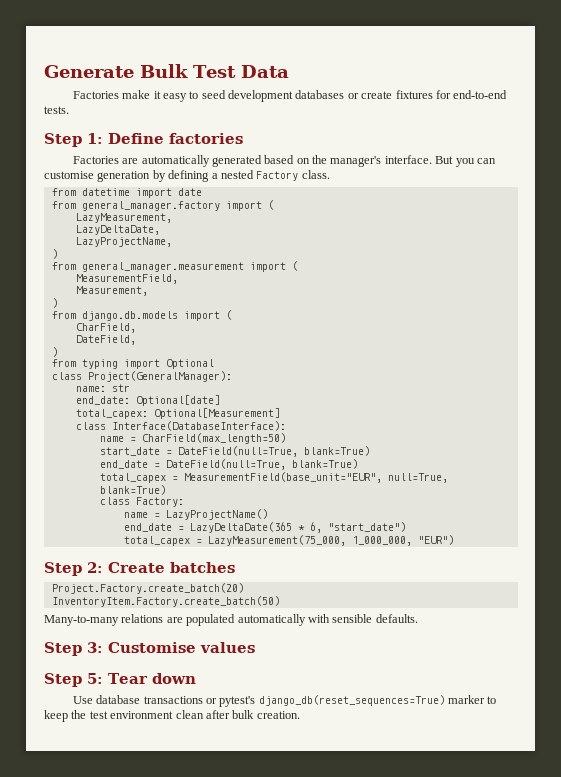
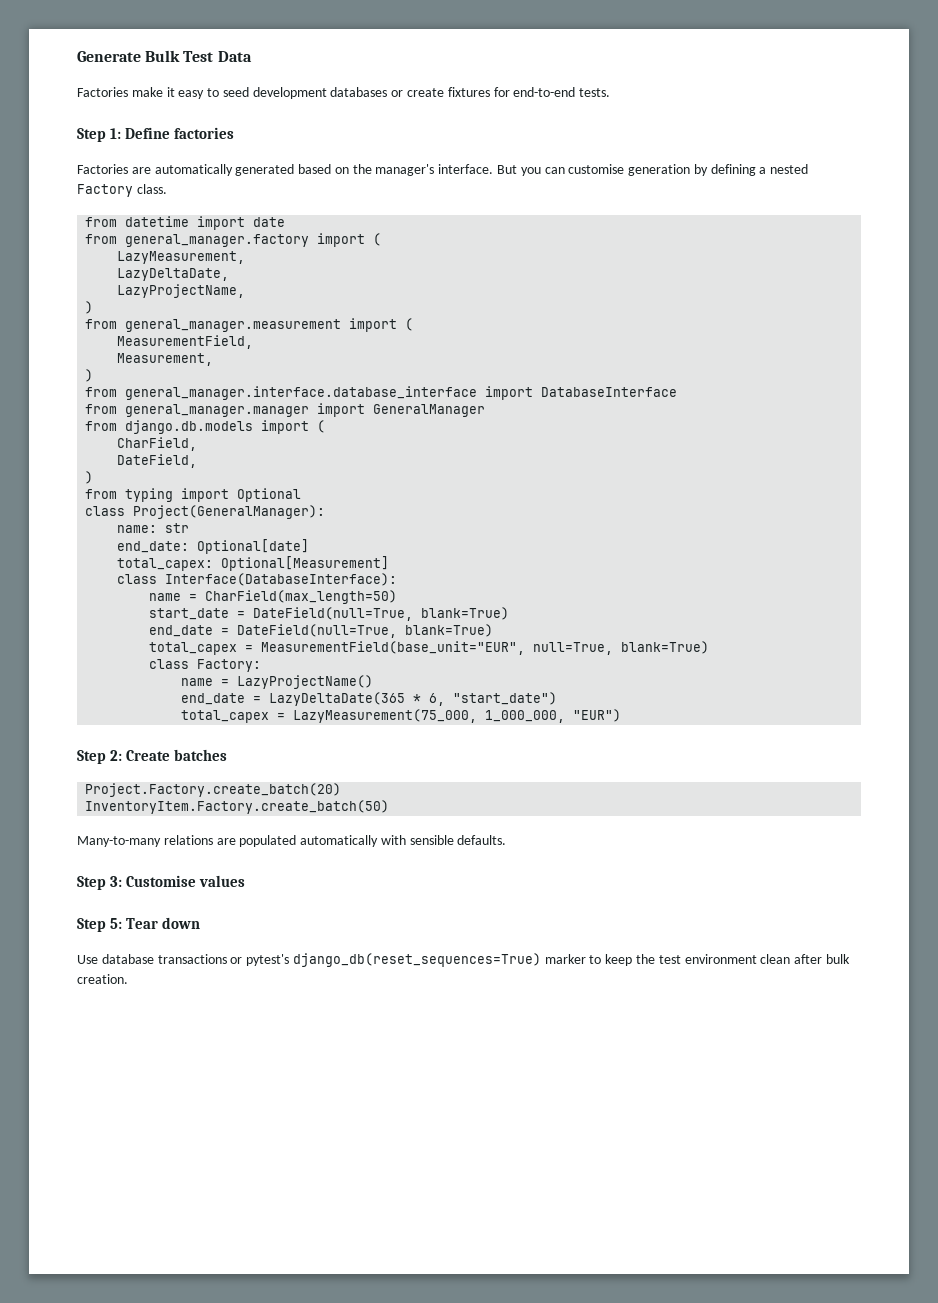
+ from general_manager.interface.database_interface import DatabaseInterface
+ from general_manager.manager import GeneralManager

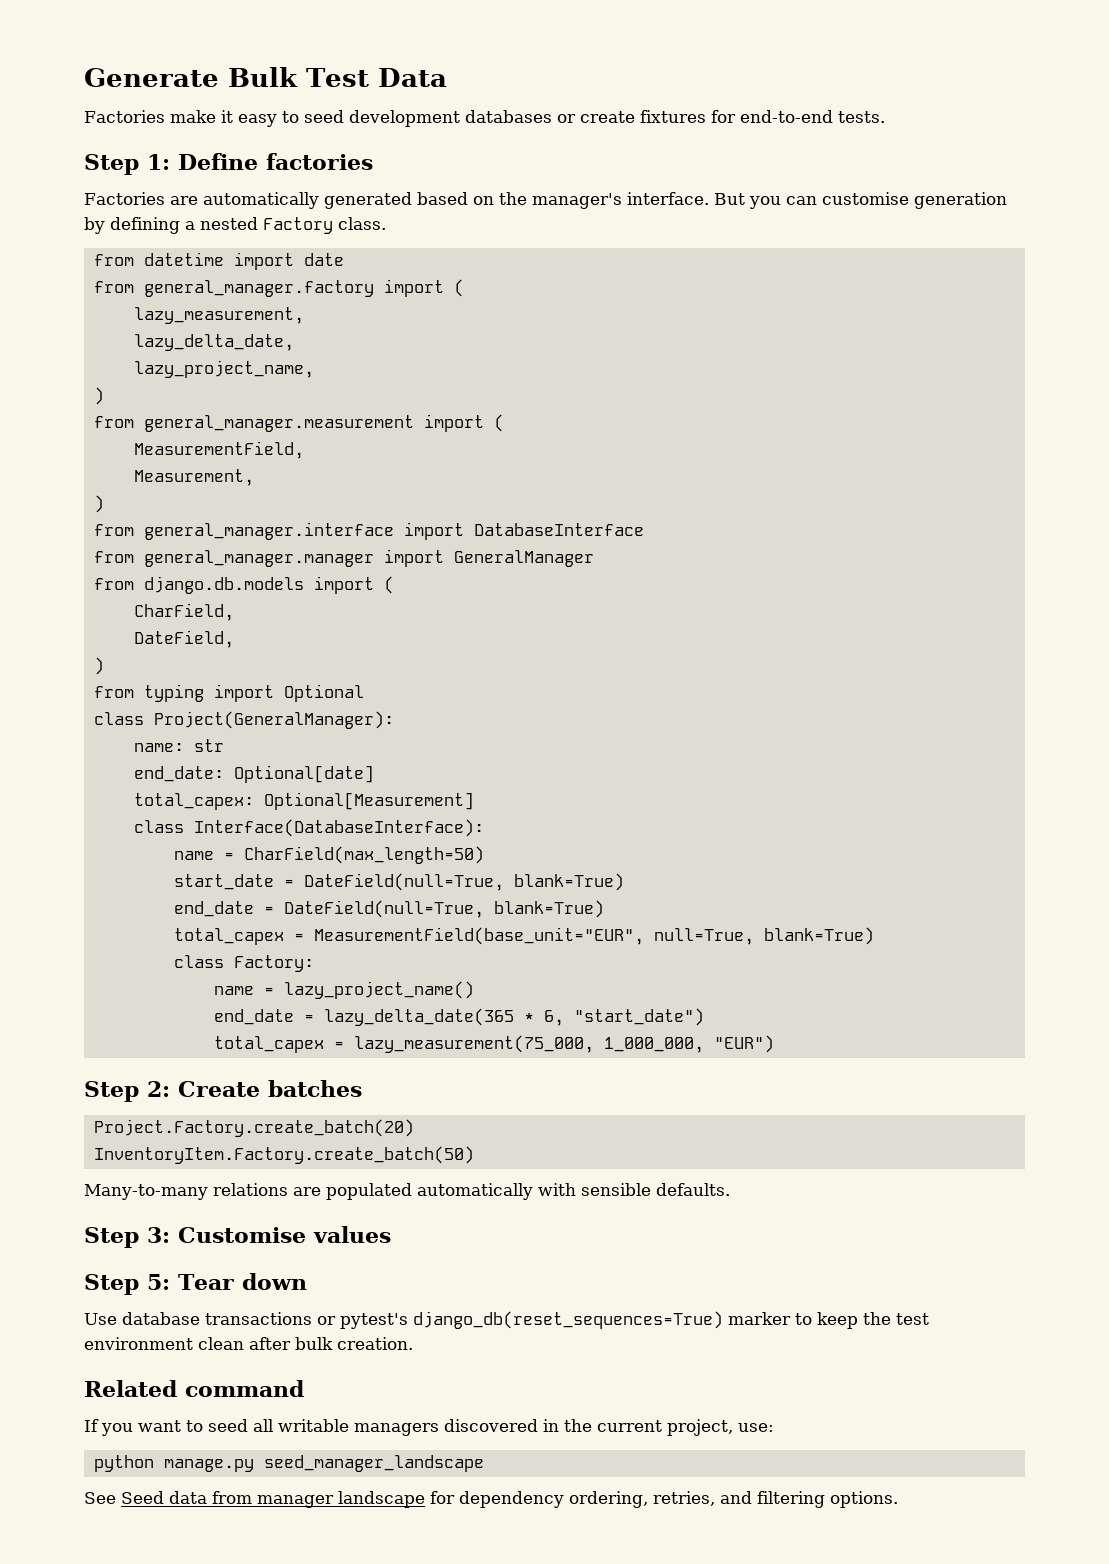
- LazyMeasurement,
- LazyDeltaDate,
- LazyProjectName,
+ lazy_measurement,
+ lazy_delta_date,
+ lazy_project_name,
- from general_manager.interface.database_interface import DatabaseInterface
+ from general_manager.interface import DatabaseInterface
- name = LazyProjectName()
- end_date = LazyDeltaDate(365 * 6, "start_date")
+ name = lazy_project_name()
+ end_date = lazy_delta_date(365 * 6, "start_date")
- total_capex = LazyMeasurement(75_000, 1_000_000, "EUR")
+ total_capex = lazy_measurement(75_000, 1_000_000, "EUR")
+ Related command
+ If you want to seed all writable managers discovered in the current project, use:
+ python manage.py seed_manager_landscape
+ See Seed data from manager landscape for dependency ordering, retries, and filtering options.

